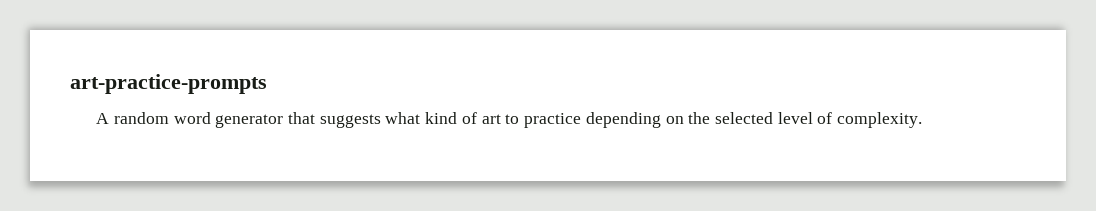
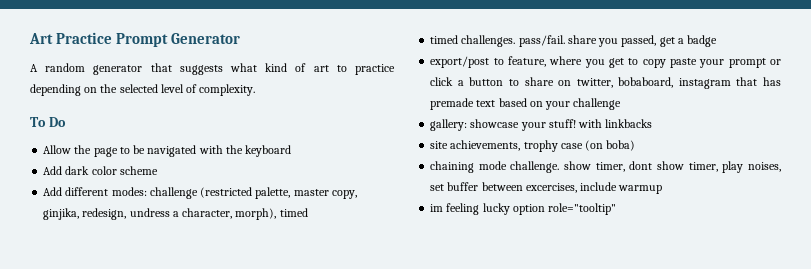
- art-practice-prompts
+ Art Practice Prompt Generator
- A random word generator that suggests what kind of art to practice depending on the selected level of complexity.
+ A random generator that suggests what kind of art to practice depending on the selected level of complexity.
+ To Do
+ Allow the page to be navigated with the keyboard
+ Add dark color scheme
+ Add different modes: challenge (restricted palette, master copy, ginjika, redesign, undress a character, morph), timed
+ timed challenges. pass/fail. share you passed, get a badge
+ export/post to feature, where you get to copy paste your prompt or click a button to share on twitter, bobaboard, instagram that has premade text based on your challenge
+ gallery: showcase your stuff! with linkbacks
+ site achievements, trophy case (on boba)
+ chaining mode challenge. show timer, dont show timer, play noises, set buffer between excercises, include warmup
+ im feeling lucky option role="tooltip"

